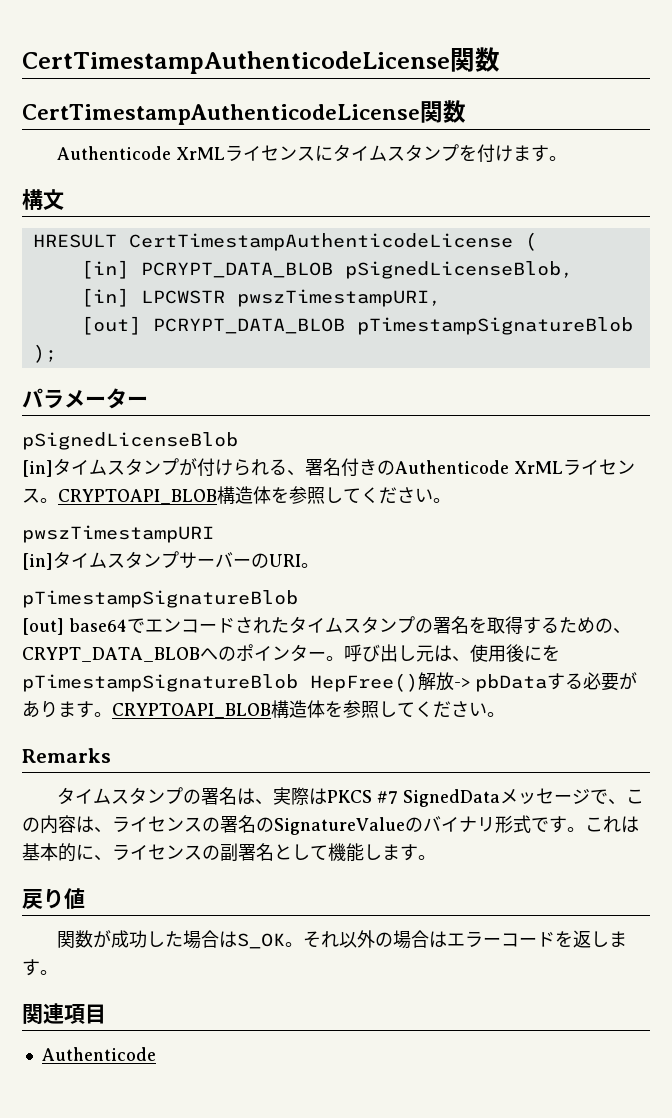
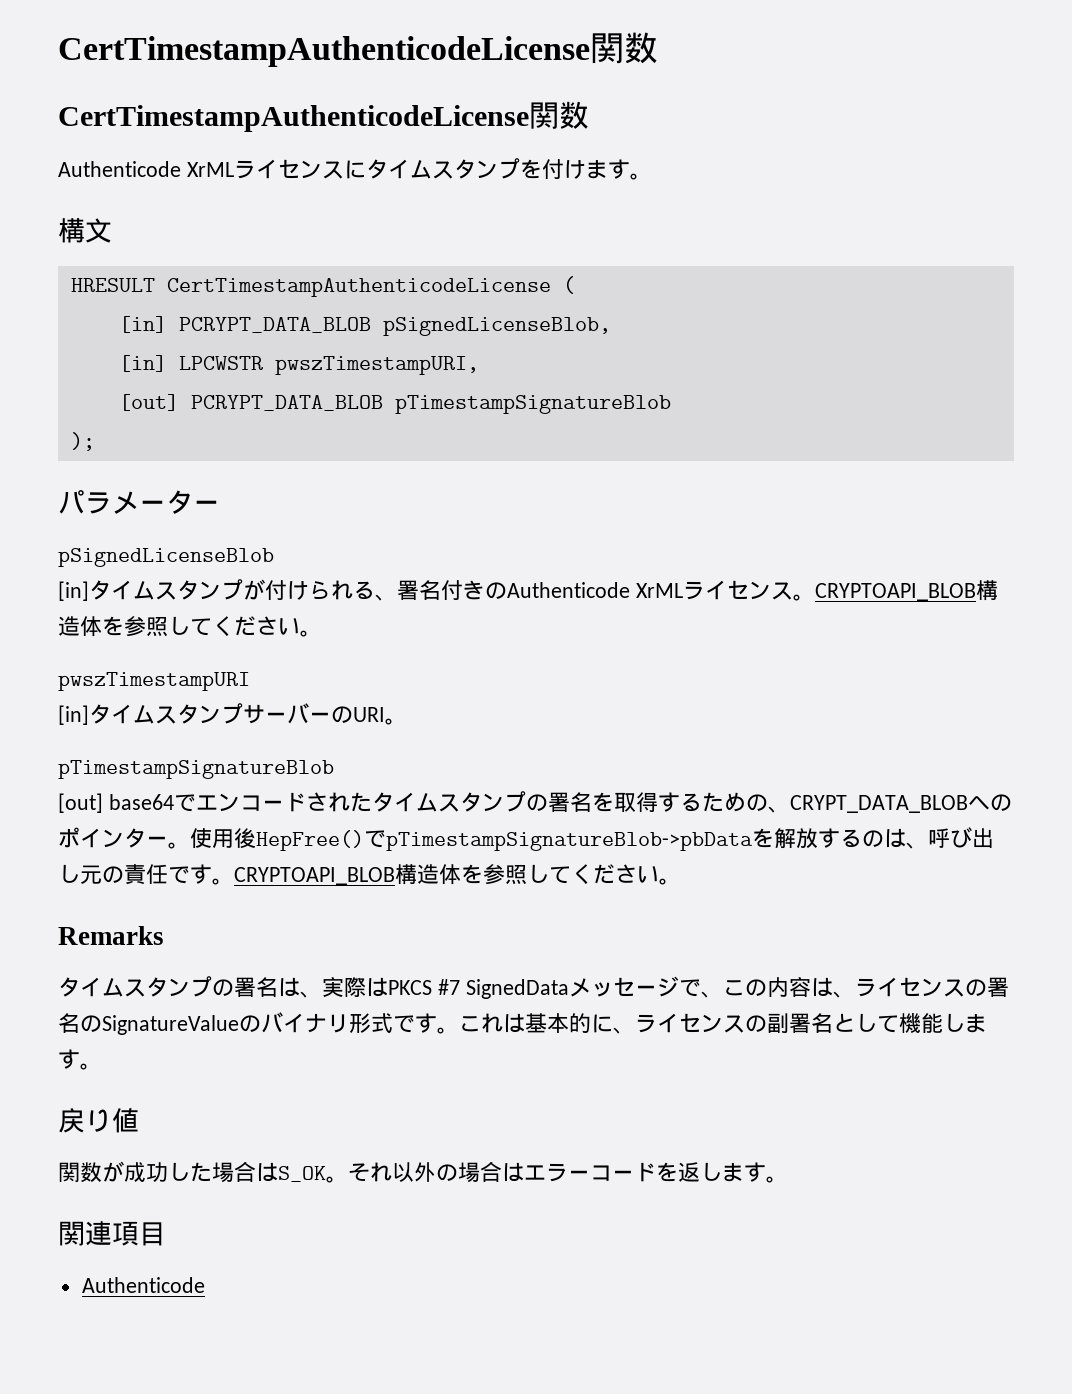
- 呼び出し元は、使用後にをpTimestampSignatureBlob HepFree()解放-> pbDataする必要があります。
+ 使用後HepFree()でpTimestampSignatureBlob->pbDataを解放するのは、呼び出し元の責任です。

